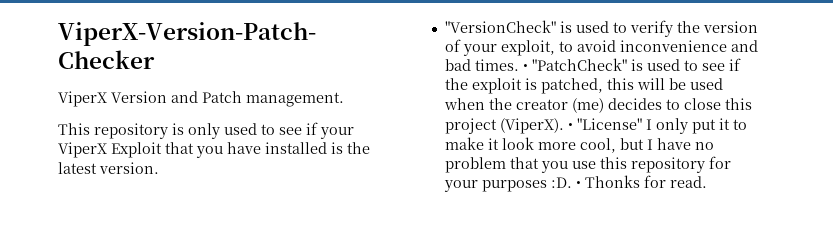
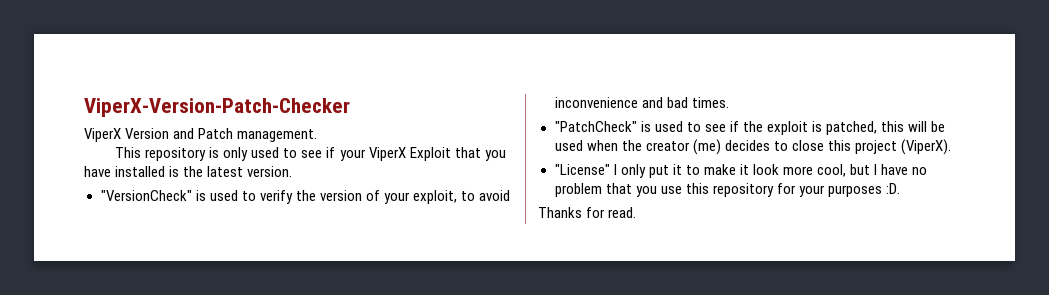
- "VersionCheck" is used to verify the version of your exploit, to avoid inconvenience and bad times. • "PatchCheck" is used to see if the exploit is patched, this will be used when the creator (me) decides to close this project (ViperX). • "License" I only put it to make it look more cool, but I have no problem that you use this repository for your purposes :D. • Thonks for read.
+ "VersionCheck" is used to verify the version of your exploit, to avoid inconvenience and bad times.
+ "PatchCheck" is used to see if the exploit is patched, this will be used when the creator (me) decides to close this project (ViperX).
+ "License" I only put it to make it look more cool, but I have no problem that you use this repository for your purposes :D.
+ Thanks for read.

